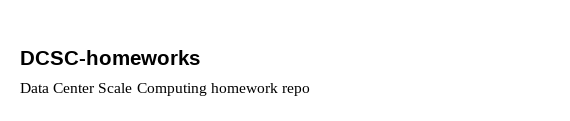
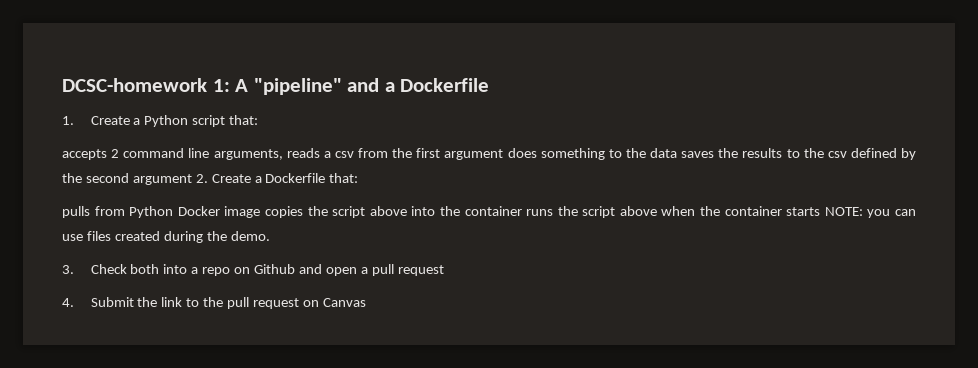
- DCSC-homeworks
- Data Center Scale Computing homework repo
+ DCSC-homework 1: A "pipeline" and a Dockerfile
+ 1. Create a Python script that:
+ accepts 2 command line arguments, reads a csv from the first argument does something to the data saves the results to the csv defined by the second argument 2. Create a Dockerfile that:
+ pulls from Python Docker image copies the script above into the container runs the script above when the container starts NOTE: you can use files created during the demo.
+ 3. Check both into a repo on Github and open a pull request
+ 4. Submit the link to the pull request on Canvas

